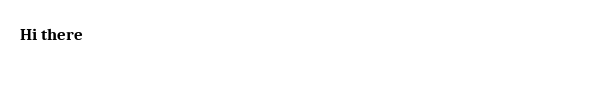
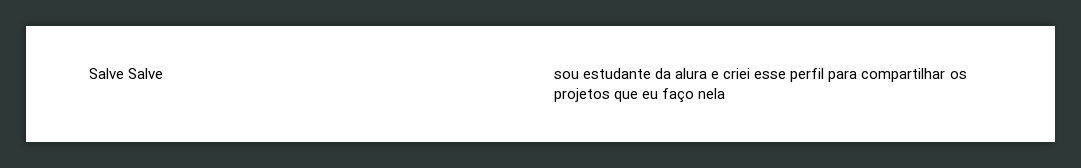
- Hi there
+ Salve Salve
+ sou estudante da alura e criei esse perfil para compartilhar os projetos que eu faço nela

